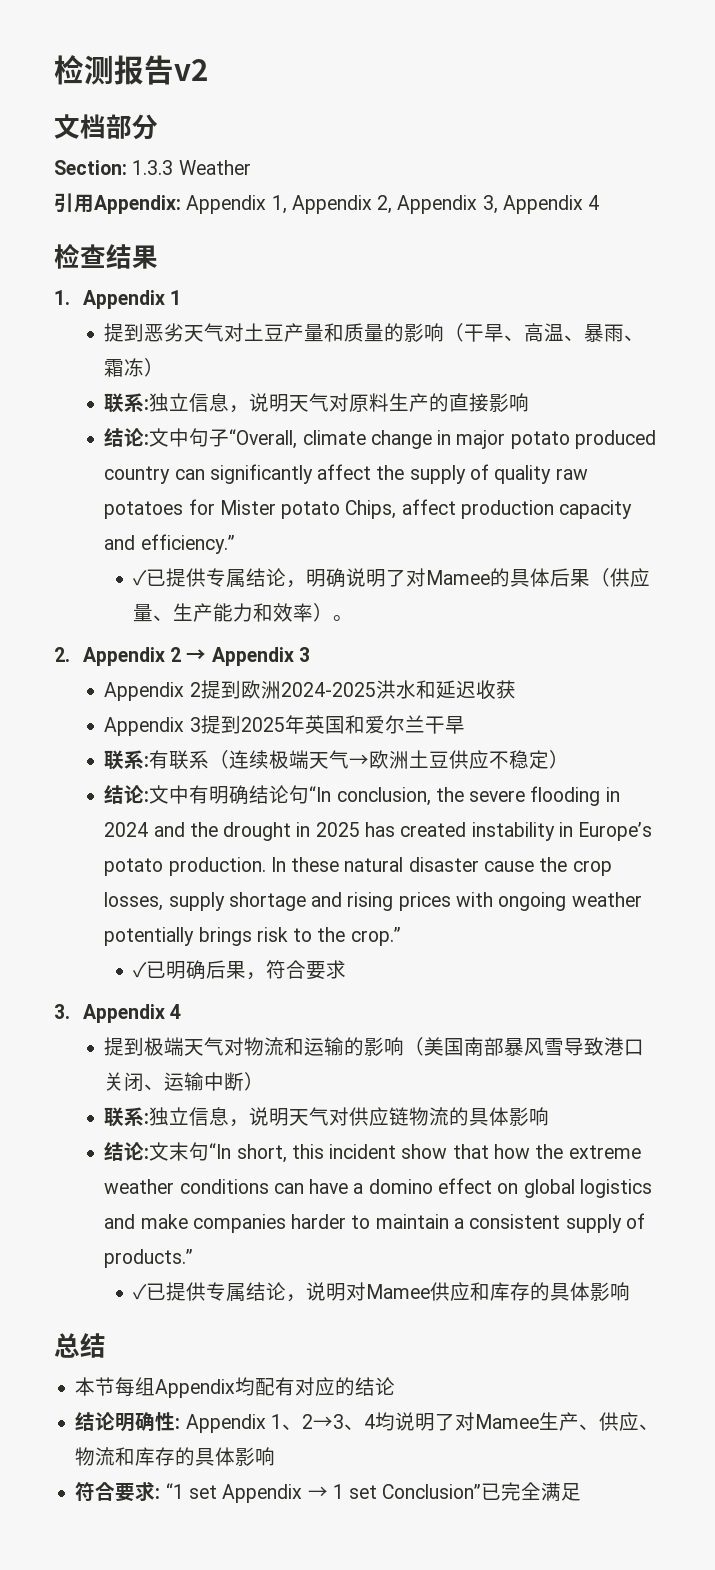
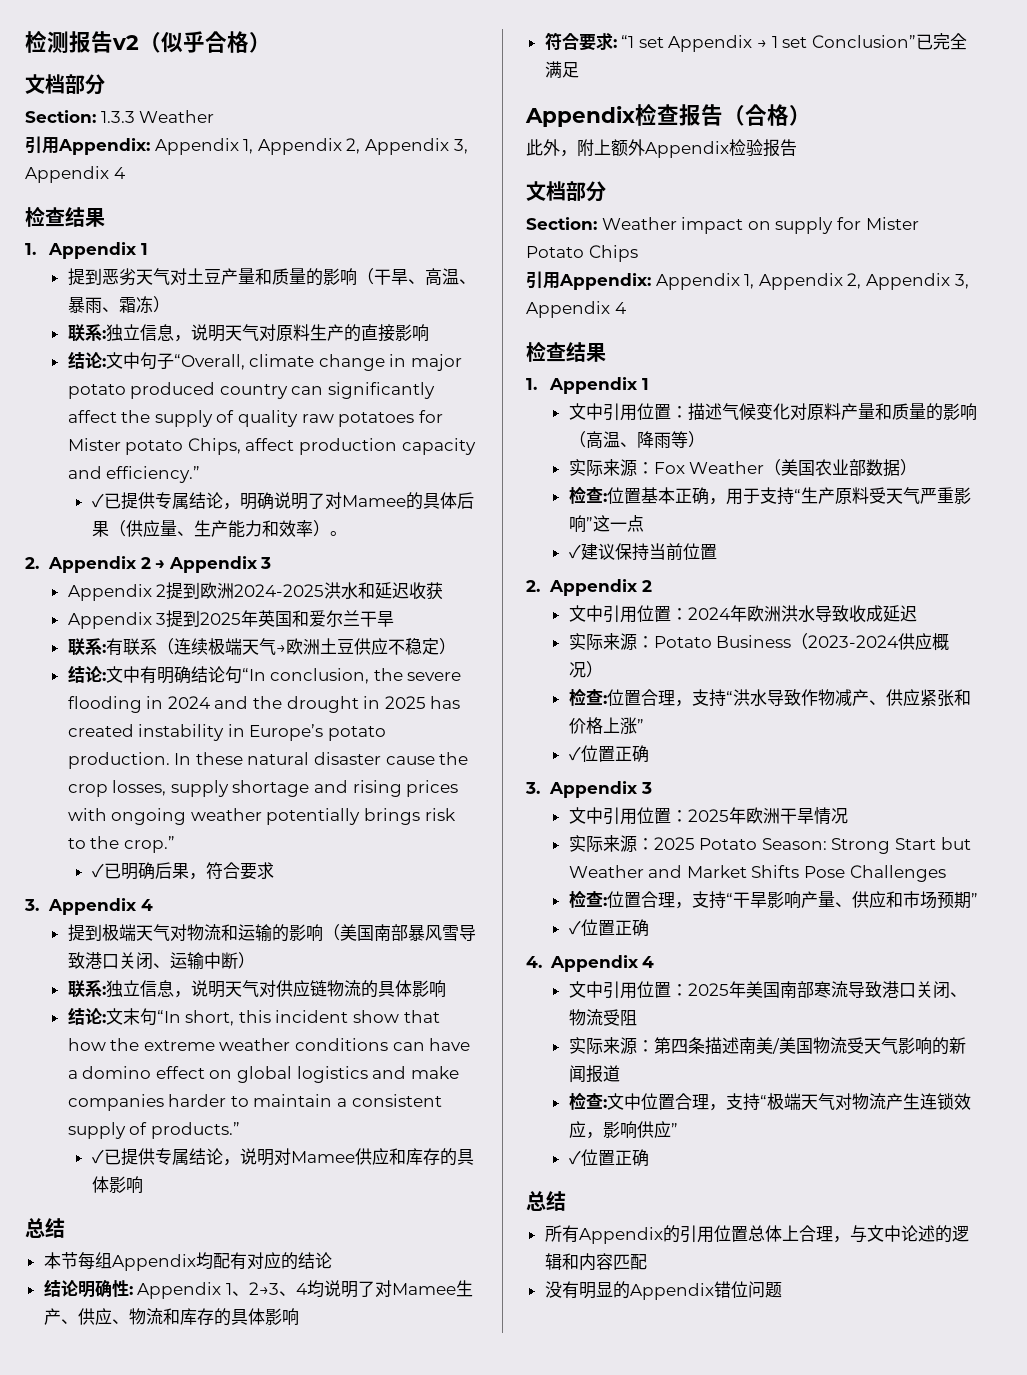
- 检测报告v2
+ 检测报告v2（似乎合格）
+ Appendix检查报告（合格）
+ 此外，附上额外Appendix检验报告
+ 文档部分
+ Section: Weather impact on supply for Mister Potato Chips
+ 引用Appendix: Appendix 1, Appendix 2, Appendix 3, Appendix 4
+ 检查结果
+ 1. Appendix 1
+ 文中引用位置：描述气候变化对原料产量和质量的影响（高温、降雨等）
+ 实际来源：Fox Weather（美国农业部数据）
+ 检查:位置基本正确，用于支持“生产原料受天气严重影响”这一点
+ ✓建议保持当前位置
+ 2. Appendix 2
+ 文中引用位置：2024年欧洲洪水导致收成延迟
+ 实际来源：Potato Business（2023-2024供应概况）
+ 检查:位置合理，支持“洪水导致作物减产、供应紧张和价格上涨”
+ ✓位置正确
+ 3. Appendix 3
+ 文中引用位置：2025年欧洲干旱情况
+ 实际来源：2025 Potato Season: Strong Start but Weather and Market Shifts Pose Challenges
+ 检查:位置合理，支持“干旱影响产量、供应和市场预期”
+ ✓位置正确
+ 4. Appendix 4
+ 文中引用位置：2025年美国南部寒流导致港口关闭、物流受阻
+ 实际来源：第四条描述南美/美国物流受天气影响的新闻报道
+ 检查:文中位置合理，支持“极端天气对物流产生连锁效应，影响供应”
+ ✓位置正确
+ 总结
+ 所有Appendix的引用位置总体上合理，与文中论述的逻辑和内容匹配
+ 没有明显的Appendix错位问题

